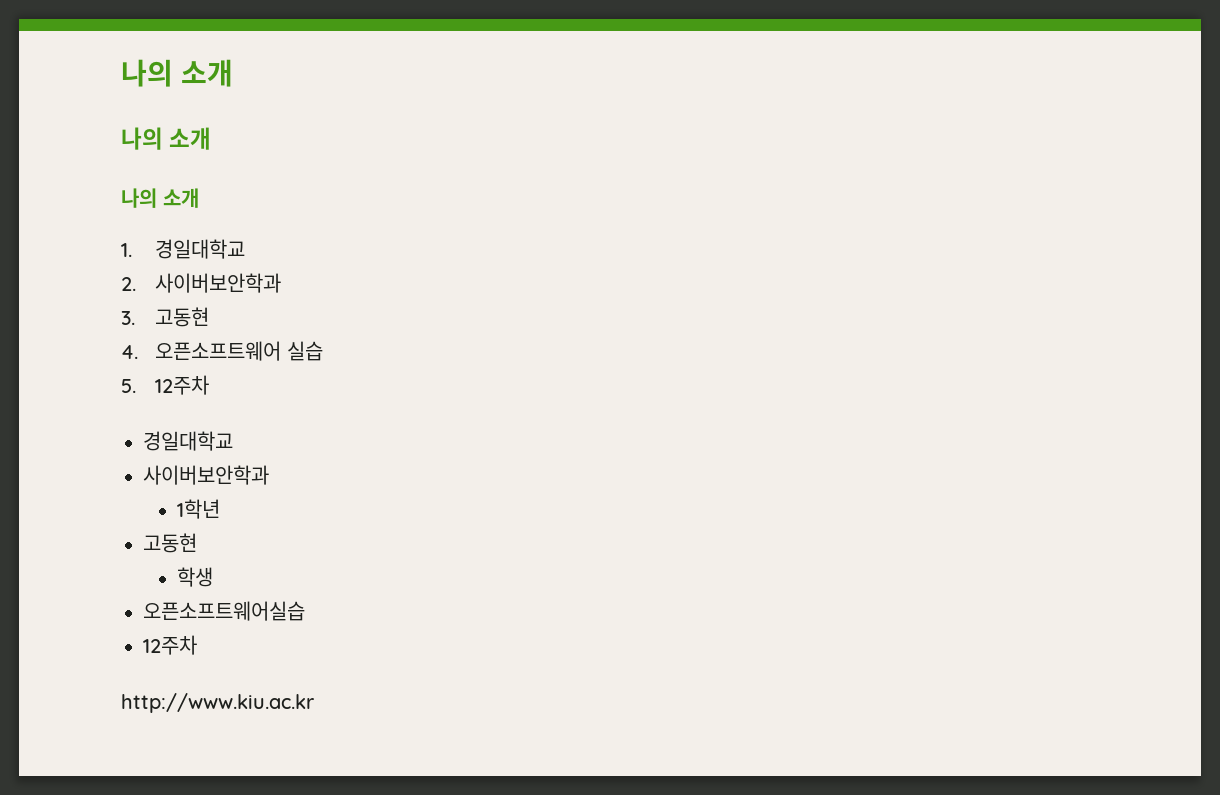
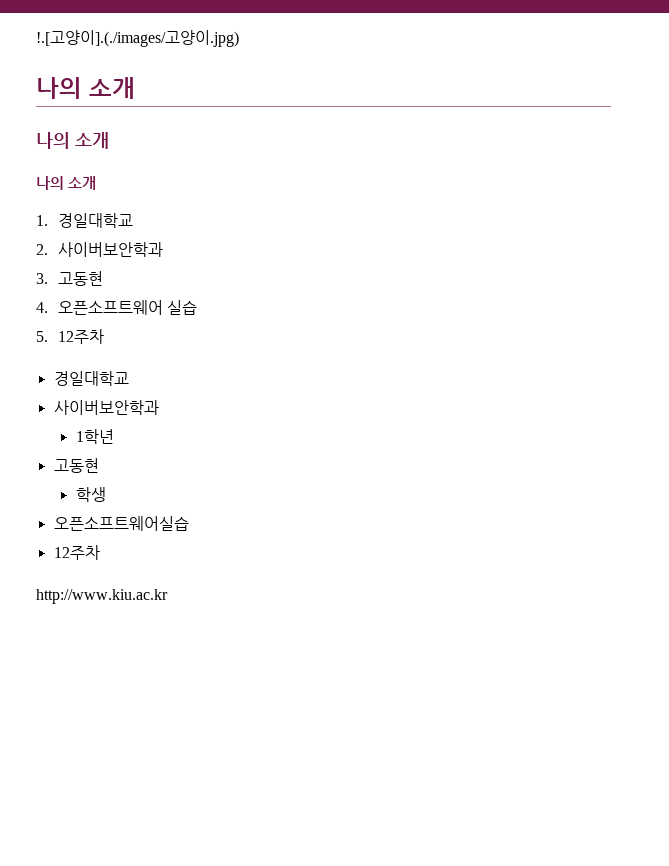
+ !.[고양이].(./images/고양이.jpg)

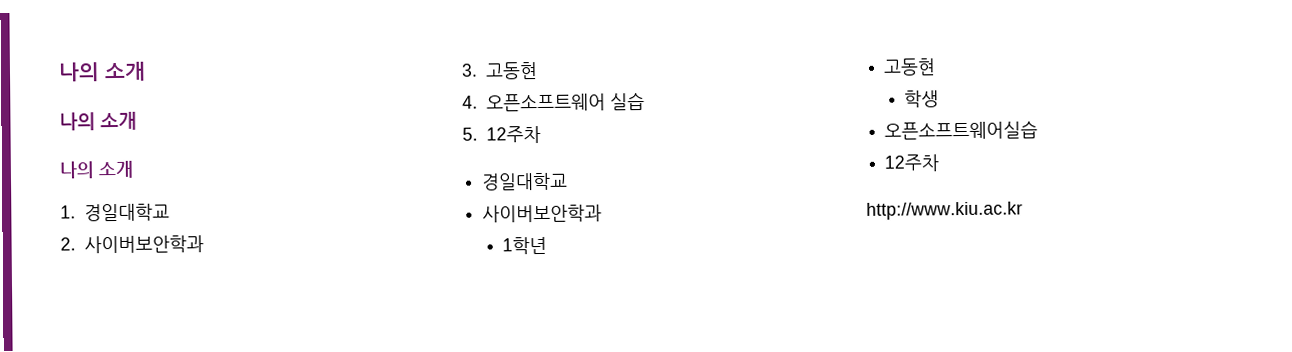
- !.[고양이].(./images/고양이.jpg)

